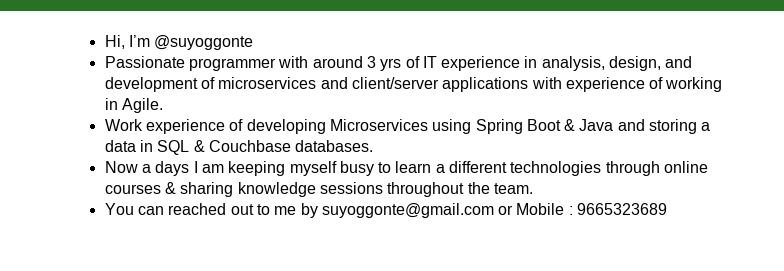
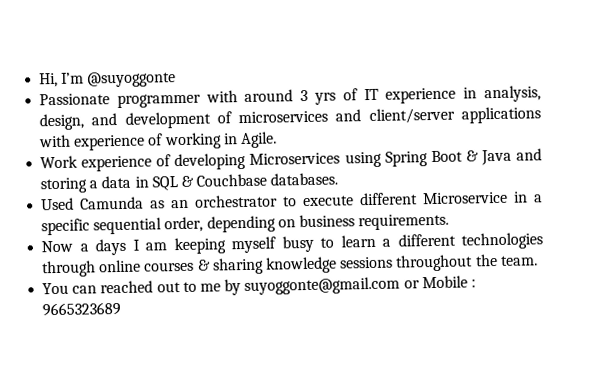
+ Used Camunda as an orchestrator to execute different Microservice in a specific sequential order, depending on business requirements.

